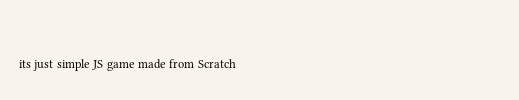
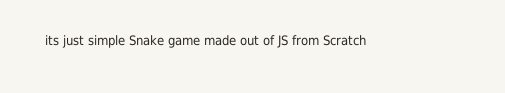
- its just simple JS game made from Scratch
+ its just simple Snake game made out of JS from Scratch

